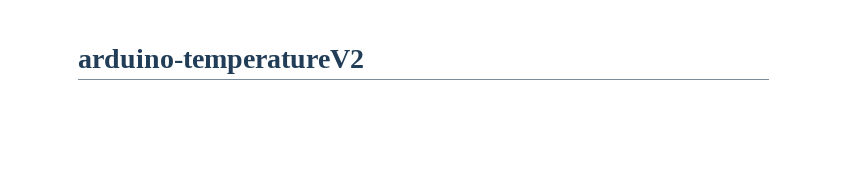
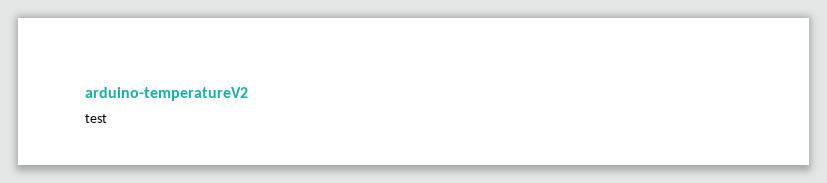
+ test

